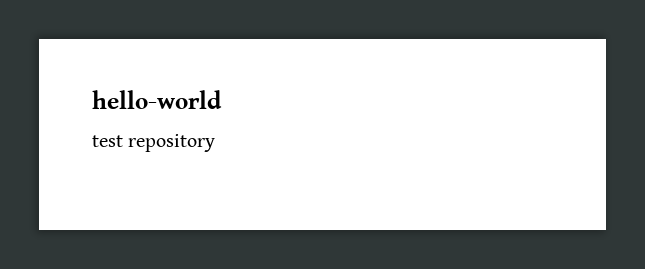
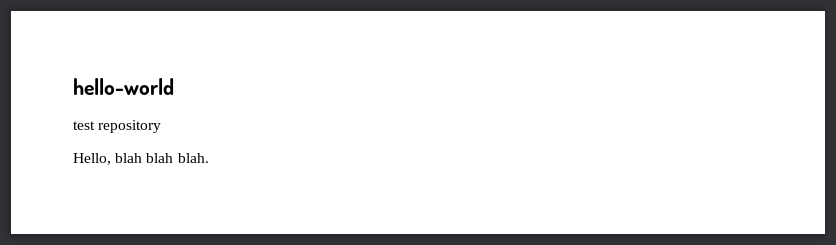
+ Hello, blah blah blah.

